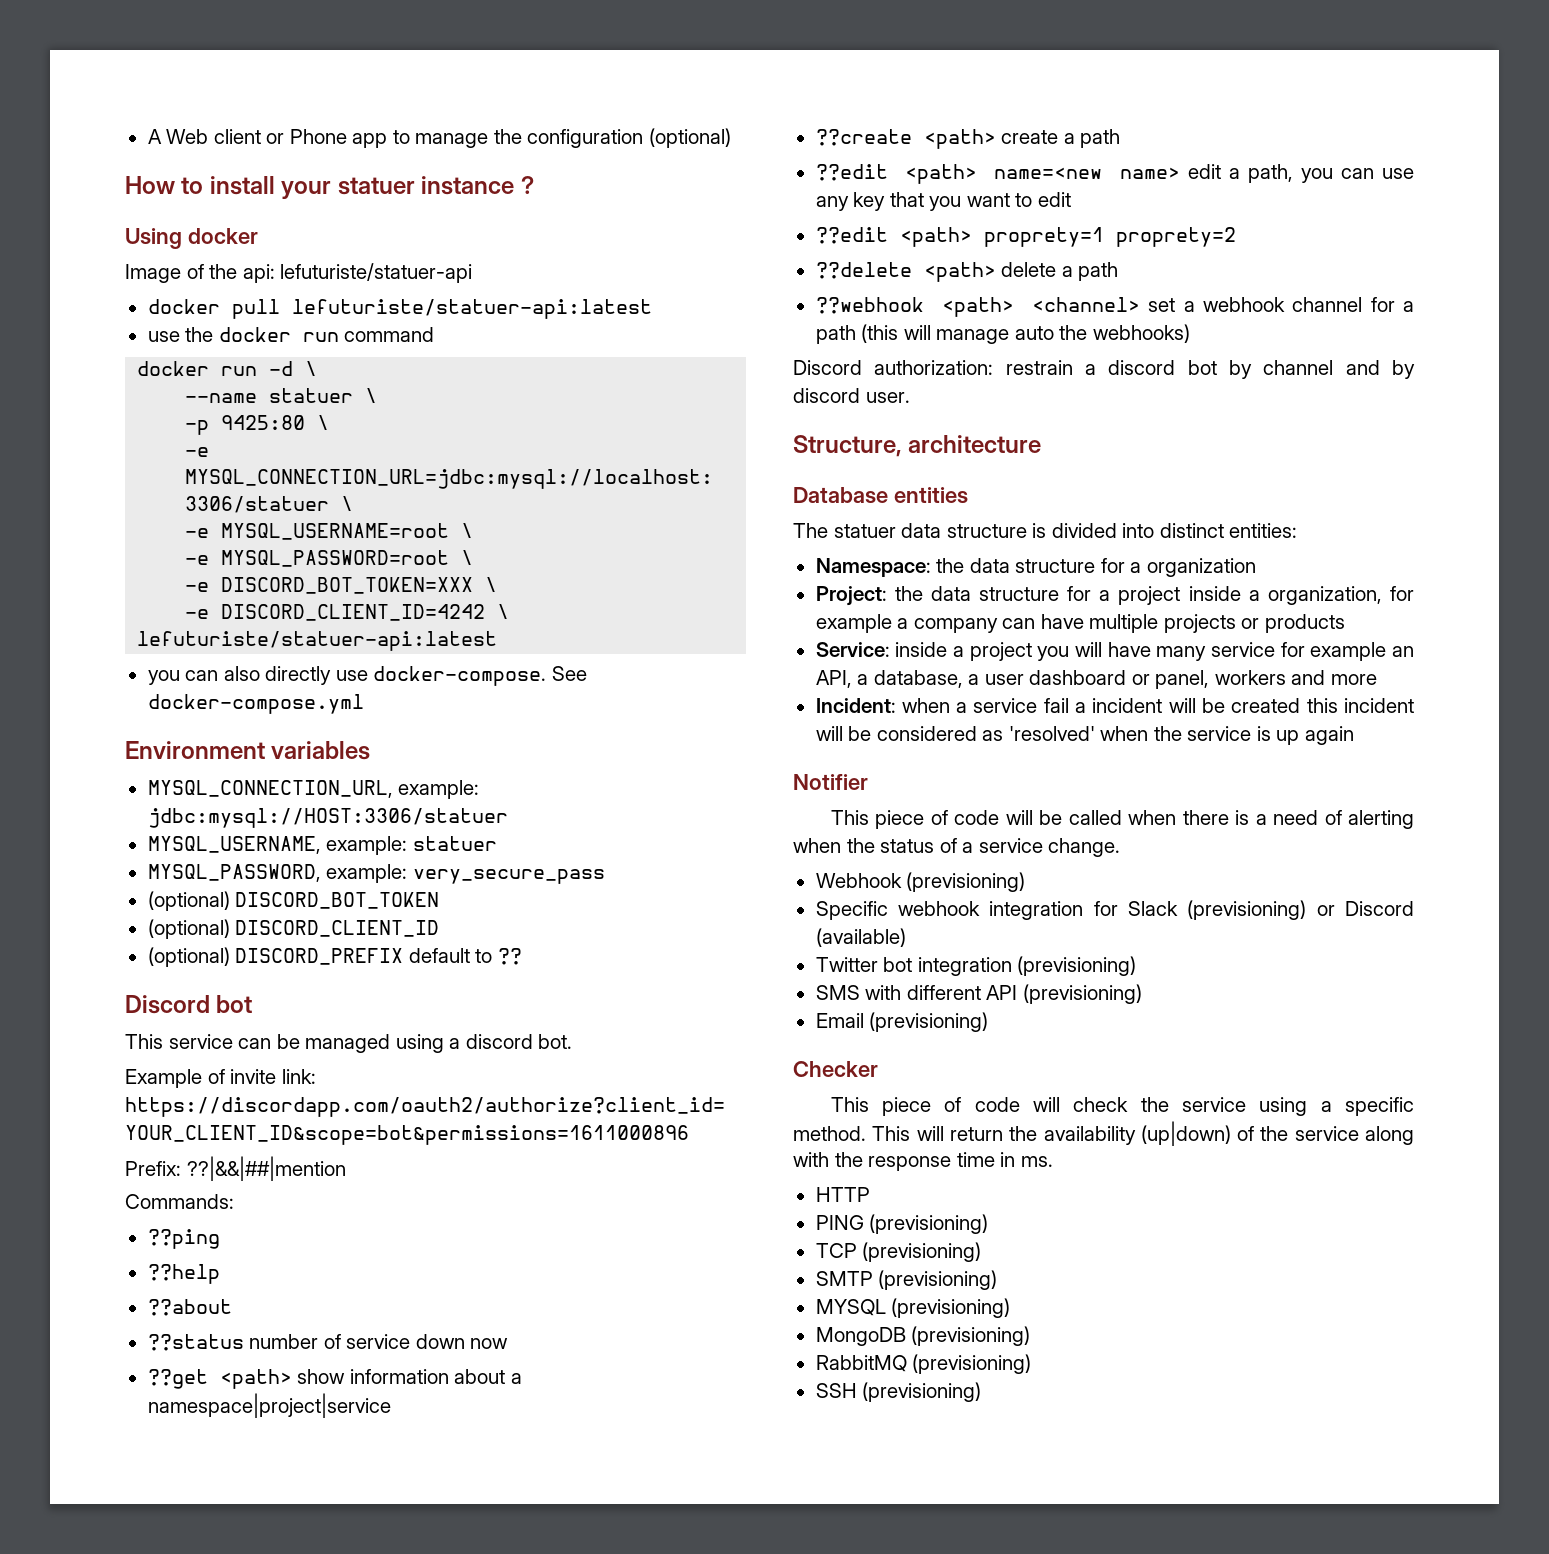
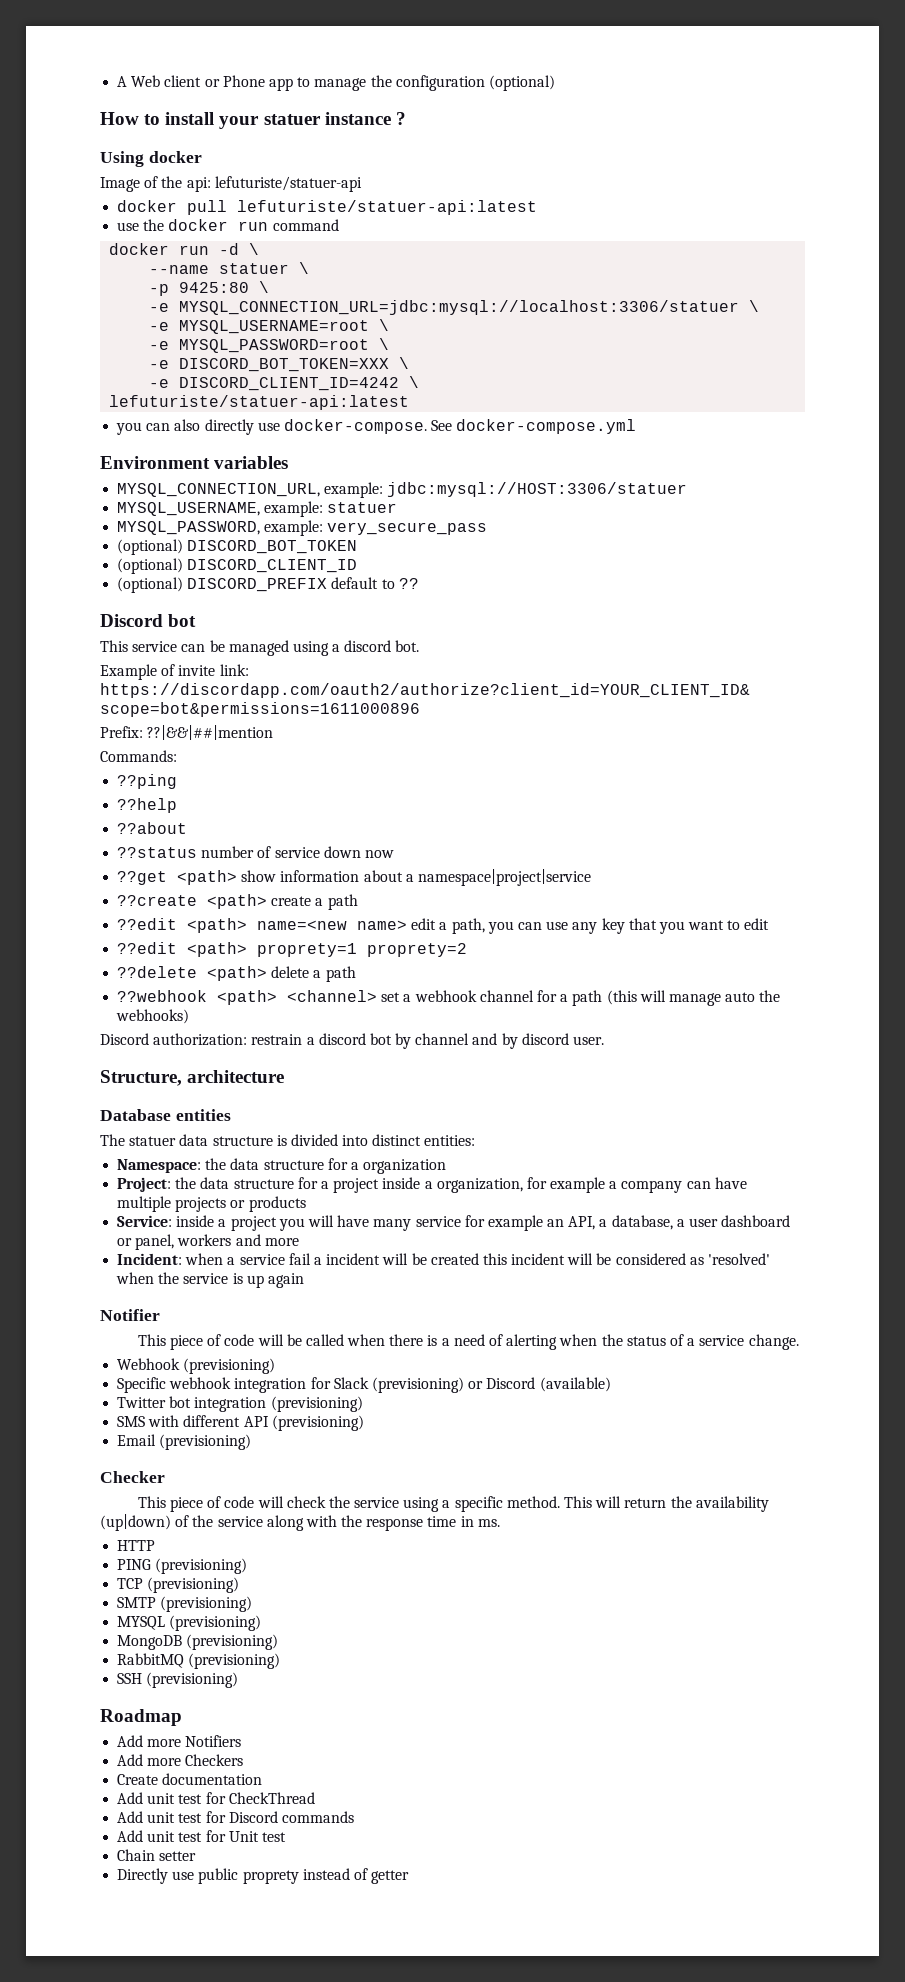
+ Roadmap
+ Add more Notifiers
+ Add more Checkers
+ Create documentation
+ Add unit test for CheckThread
+ Add unit test for Discord commands
+ Add unit test for Unit test
+ Chain setter
+ Directly use public proprety instead of getter

